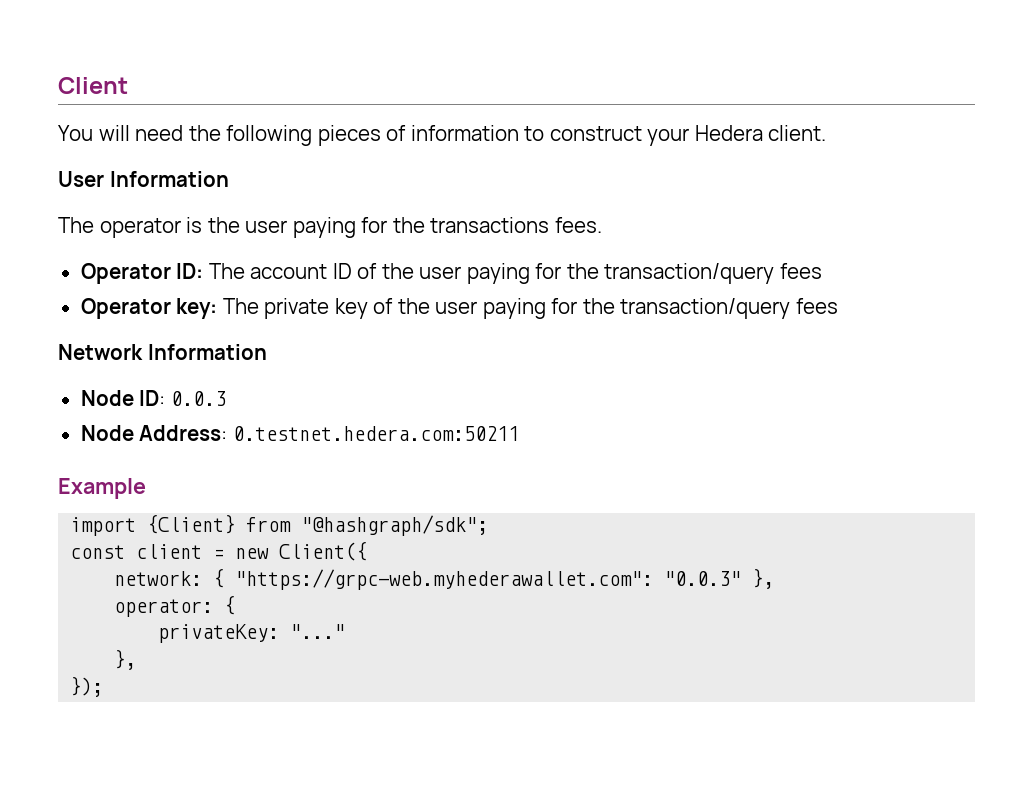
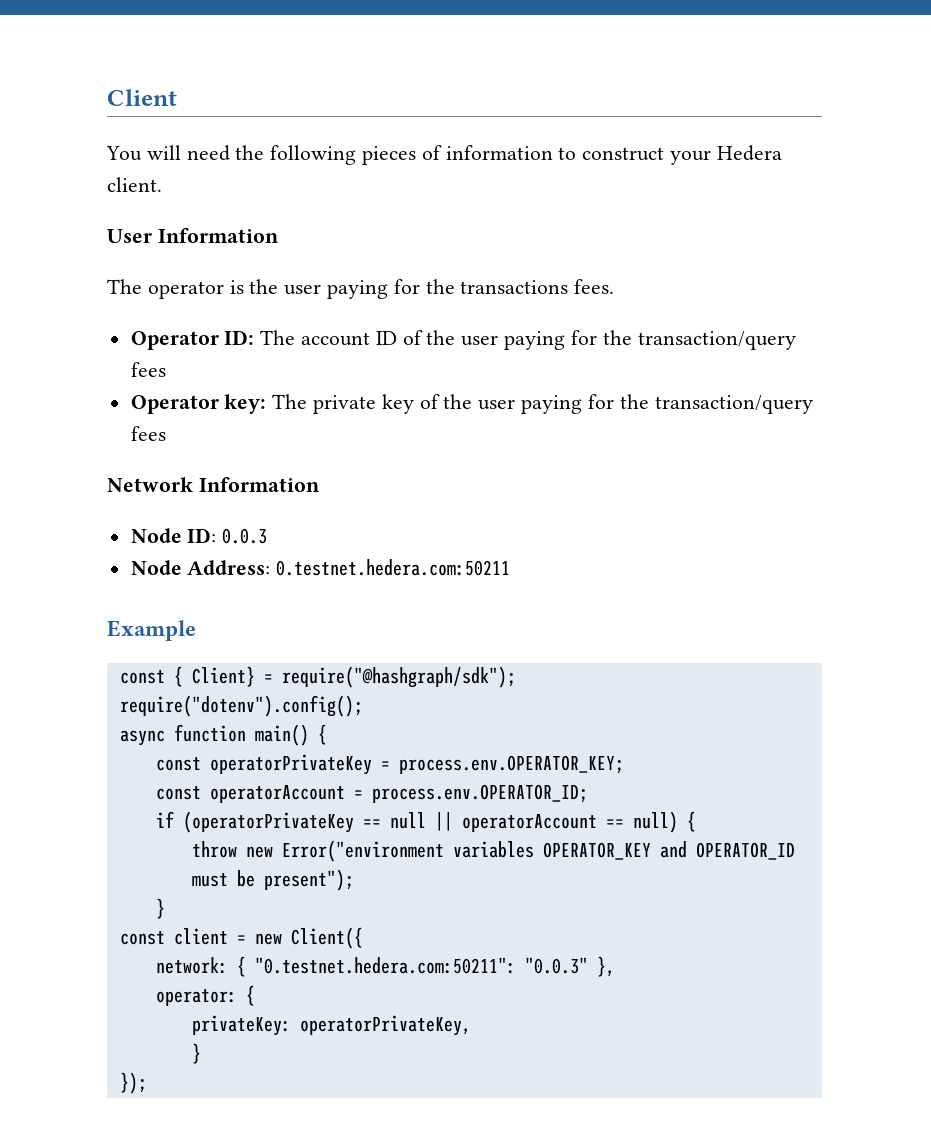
- import {Client} from "@hashgraph/sdk";
+ const { Client} = require("@hashgraph/sdk");
+ require("dotenv").config();
+ async function main() {
+ const operatorPrivateKey = process.env.OPERATOR_KEY;
+ const operatorAccount = process.env.OPERATOR_ID;
+ if (operatorPrivateKey == null || operatorAccount == null) {
+ throw new Error("environment variables OPERATOR_KEY and OPERATOR_ID must be present");
+ }
- network: { "https://grpc-web.myhederawallet.com": "0.0.3" },
+ network: { "0.testnet.hedera.com:50211": "0.0.3" },
- privateKey: "..."
- },
+ privateKey: operatorPrivateKey,
+ }

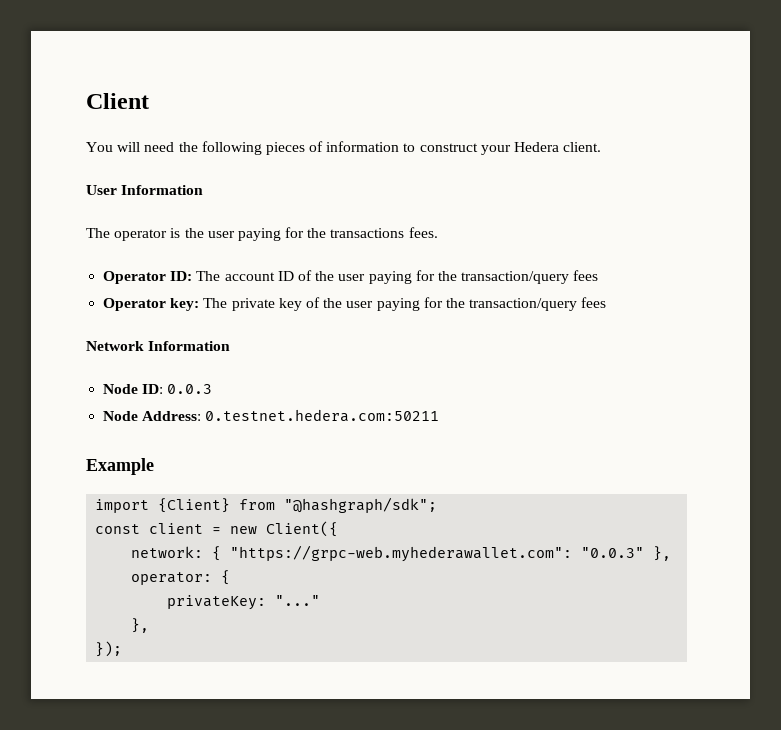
- const { Client} = require("@hashgraph/sdk");
- require("dotenv").config();
- async function main() {
- const operatorPrivateKey = process.env.OPERATOR_KEY;
- const operatorAccount = process.env.OPERATOR_ID;
- if (operatorPrivateKey == null || operatorAccount == null) {
- throw new Error("environment variables OPERATOR_KEY and OPERATOR_ID must be present");
- }
+ import {Client} from "@hashgraph/sdk";
- network: { "0.testnet.hedera.com:50211": "0.0.3" },
+ network: { "https://grpc-web.myhederawallet.com": "0.0.3" },
- privateKey: operatorPrivateKey,
- }
+ privateKey: "..."
+ },

